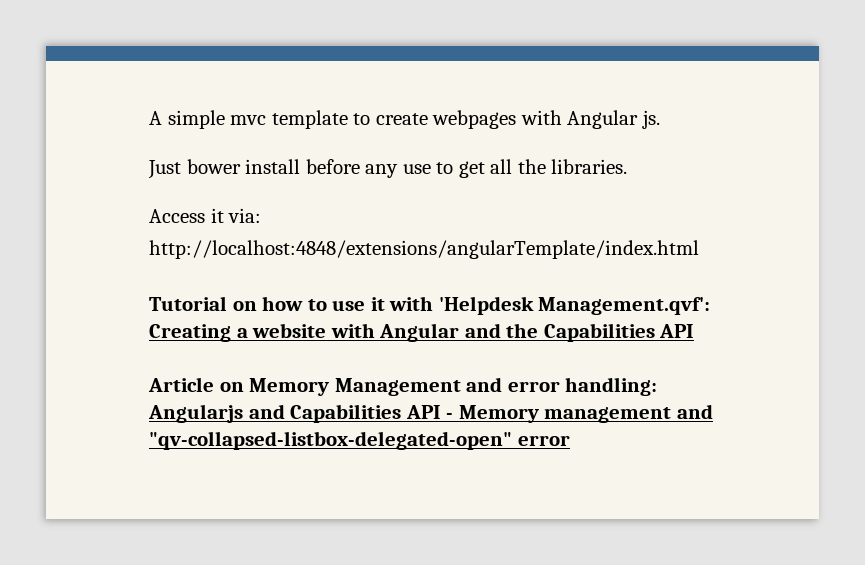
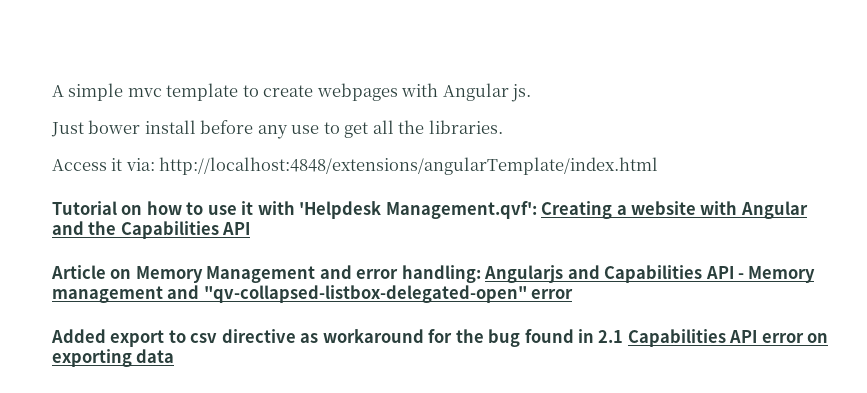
+ Added export to csv directive as workaround for the bug found in 2.1 Capabilities API error on exporting data

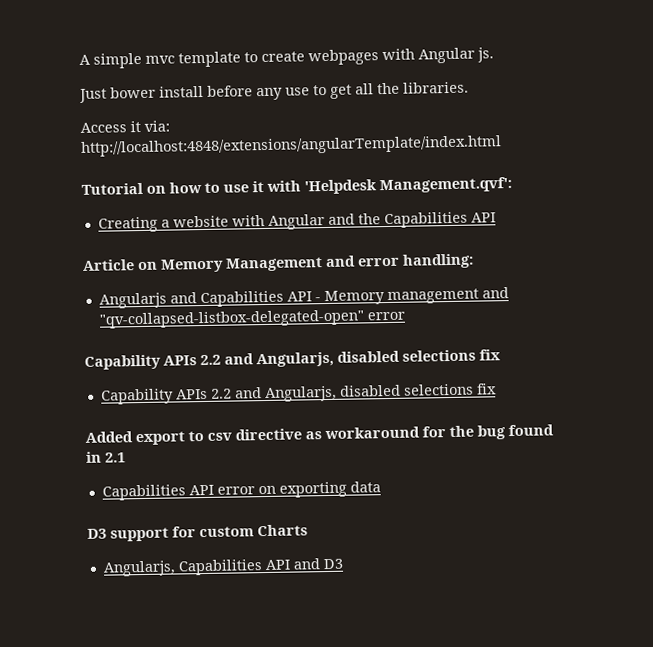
- Tutorial on how to use it with 'Helpdesk Management.qvf': Creating a website with Angular and the Capabilities API
+ Tutorial on how to use it with 'Helpdesk Management.qvf':
+ Creating a website with Angular and the Capabilities API
- Article on Memory Management and error handling: Angularjs and Capabilities API - Memory management and "qv-collapsed-listbox-delegated-open" error
+ Article on Memory Management and error handling:
+ Angularjs and Capabilities API - Memory management and "qv-collapsed-listbox-delegated-open" error
+ Capability APIs 2.2 and Angularjs, disabled selections fix
+ Capability APIs 2.2 and Angularjs, disabled selections fix
- Added export to csv directive as workaround for the bug found in 2.1 Capabilities API error on exporting data
+ Added export to csv directive as workaround for the bug found in 2.1
+ Capabilities API error on exporting data
+ D3 support for custom Charts
+ Angularjs, Capabilities API and D3

